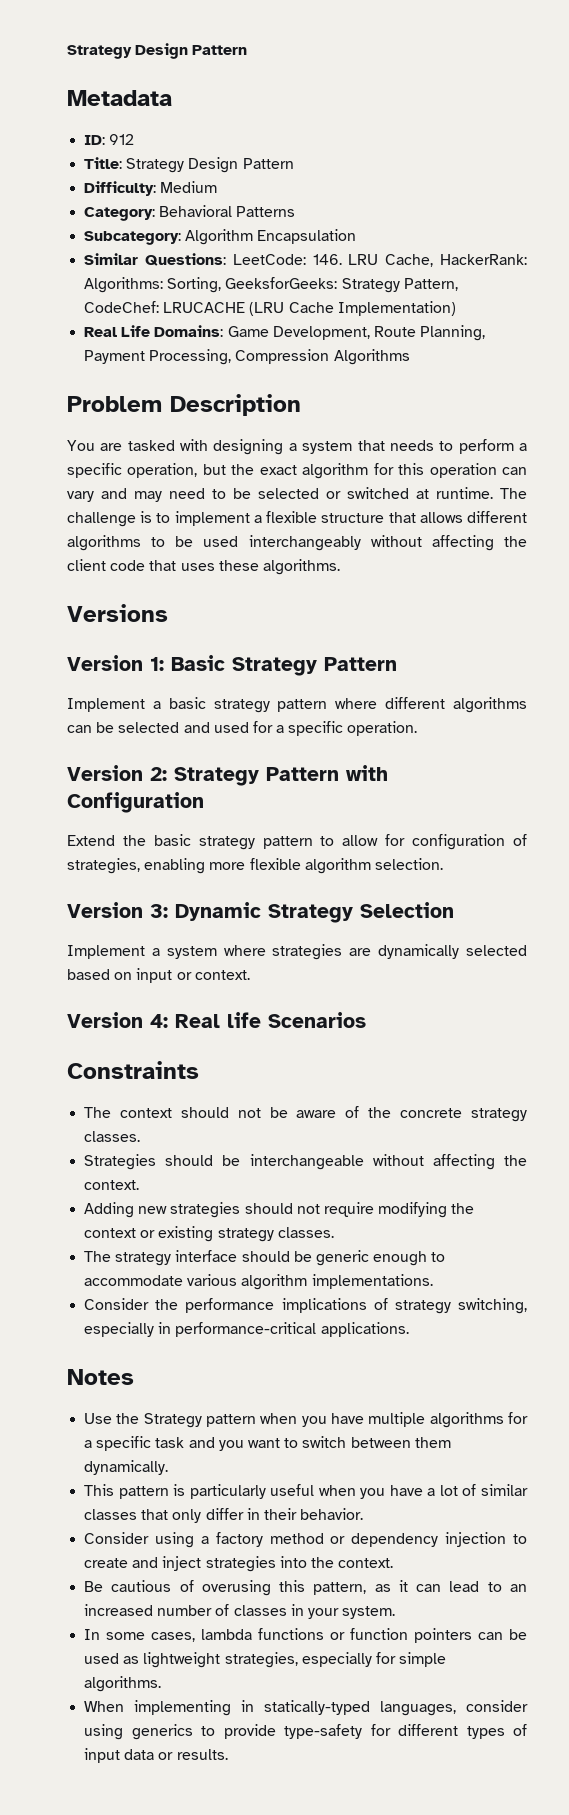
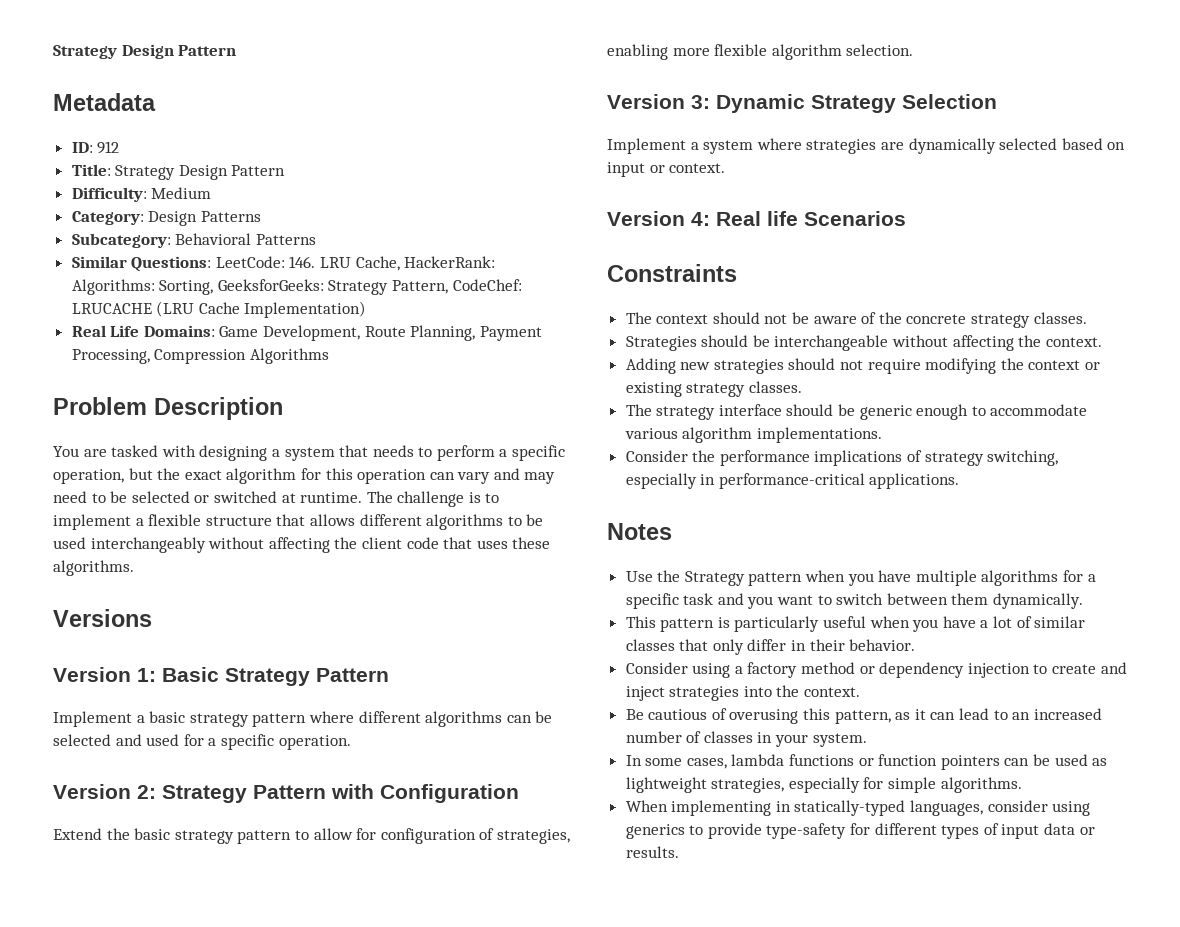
- Category: Behavioral Patterns
+ Category: Design Patterns
- Subcategory: Algorithm Encapsulation
+ Subcategory: Behavioral Patterns

